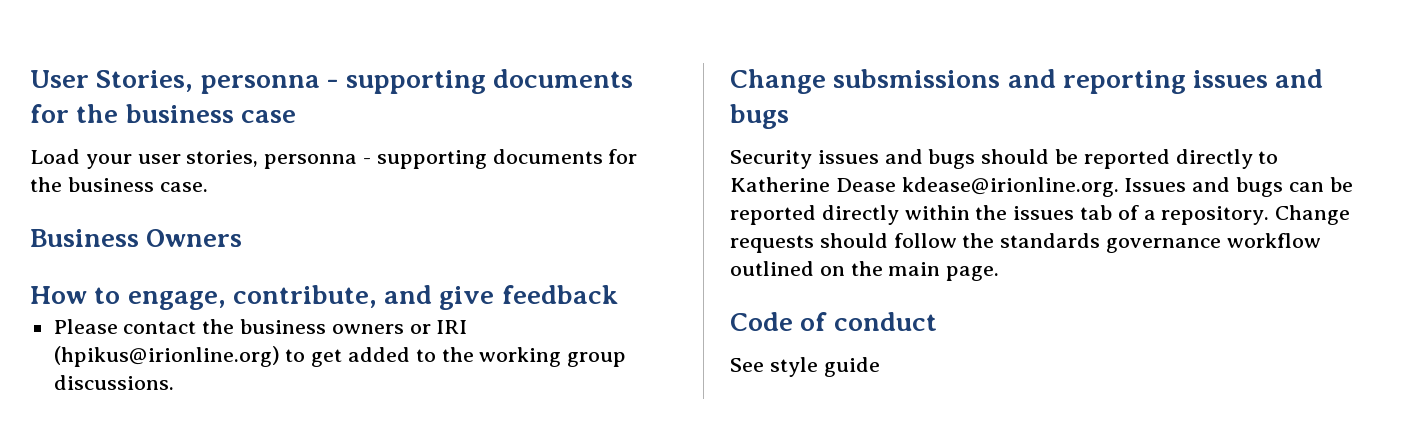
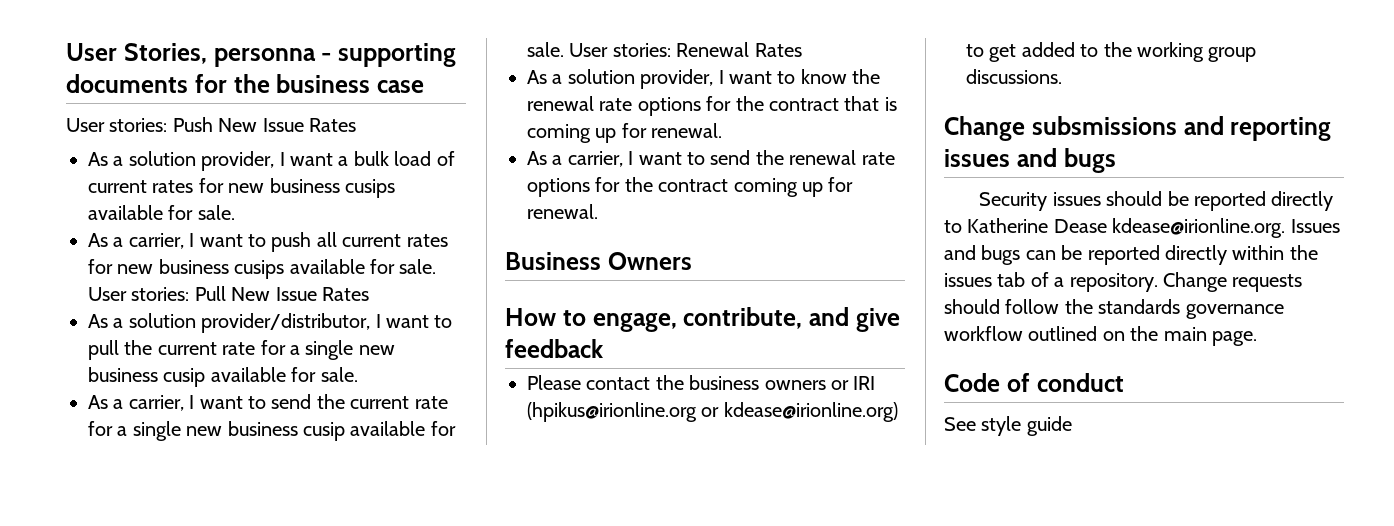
- Load your user stories, personna - supporting documents for the business case.
+ User stories: Push New Issue Rates
+ As a solution provider, I want a bulk load of current rates for new business cusips available for sale.
+ As a carrier, I want to push all current rates for new business cusips available for sale. User stories: Pull New Issue Rates
+ As a solution provider/distributor, I want to pull the current rate for a single new business cusip available for sale.
+ As a carrier, I want to send the current rate for a single new business cusip available for sale. User stories: Renewal Rates
+ As a solution provider, I want to know the renewal rate options for the contract that is coming up for renewal.
+ As a carrier, I want to send the renewal rate options for the contract coming up for renewal.
- Please contact the business owners or IRI (hpikus@irionline.org) to get added to the working group discussions.
+ Please contact the business owners or IRI (hpikus@irionline.org or kdease@irionline.org) to get added to the working group discussions.
- Security issues and bugs should be reported directly to Katherine Dease kdease@irionline.org. Issues and bugs can be reported directly within the issues tab of a repository.
+ Security issues should be reported directly to Katherine Dease kdease@irionline.org. Issues and bugs can be reported directly within the issues tab of a repository.

